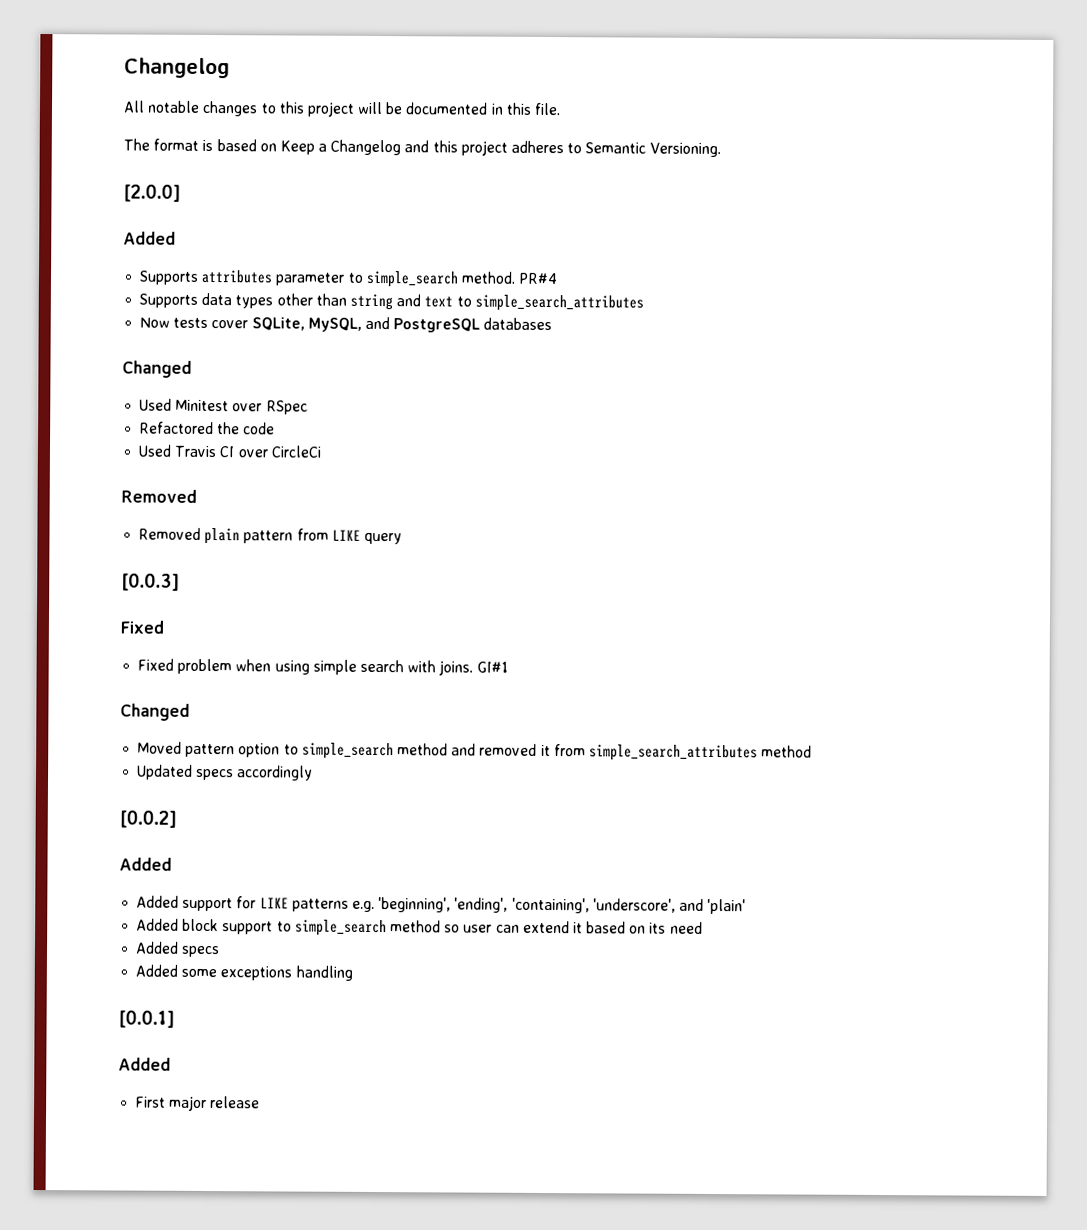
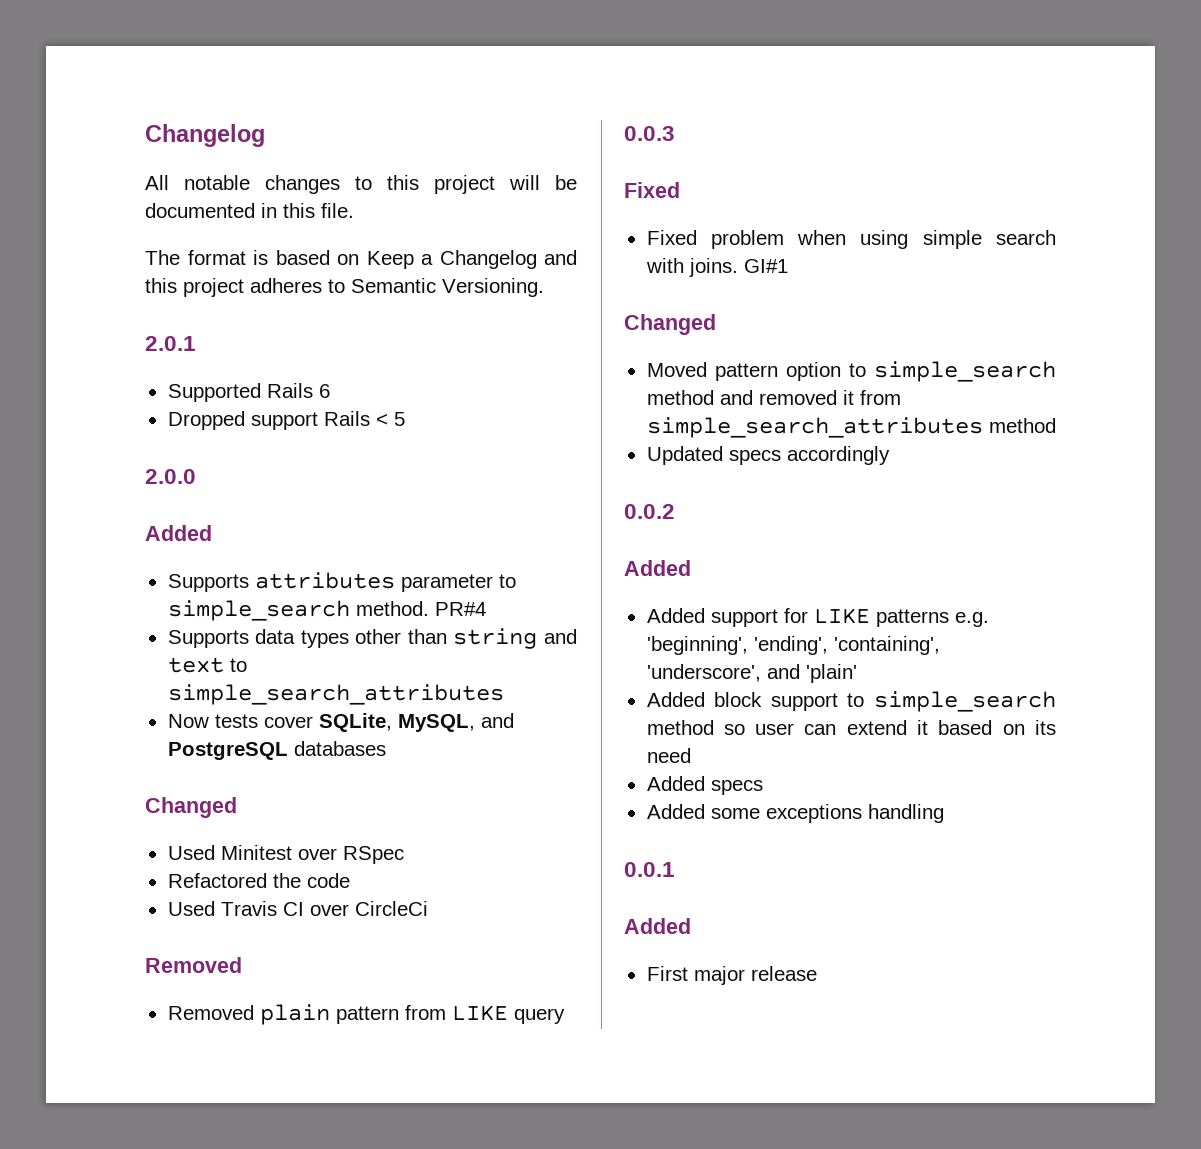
- [2.0.0]
+ 2.0.1
+ Supported Rails 6
+ Dropped support Rails < 5
+ 2.0.0
- [0.0.3]
+ 0.0.3
- [0.0.2]
+ 0.0.2
- [0.0.1]
+ 0.0.1

